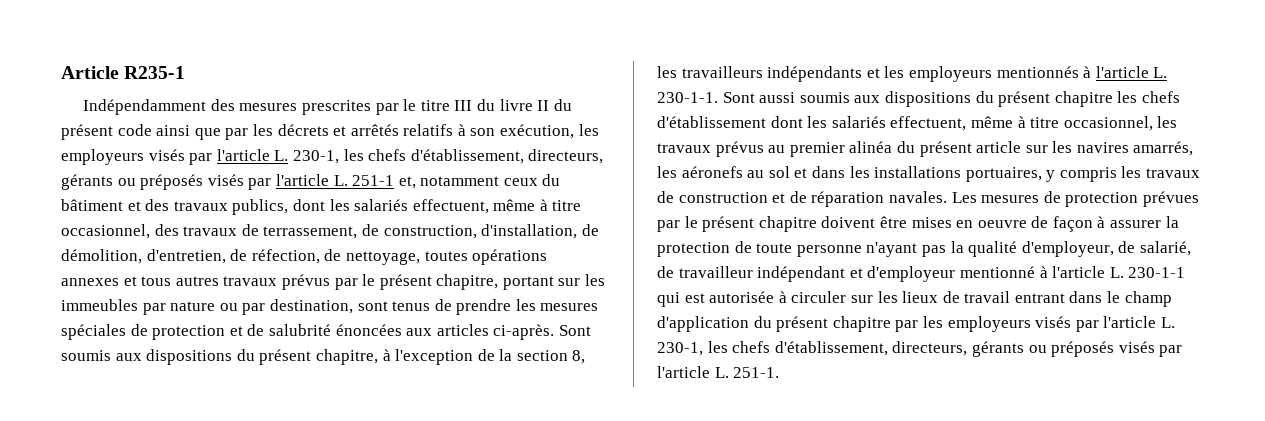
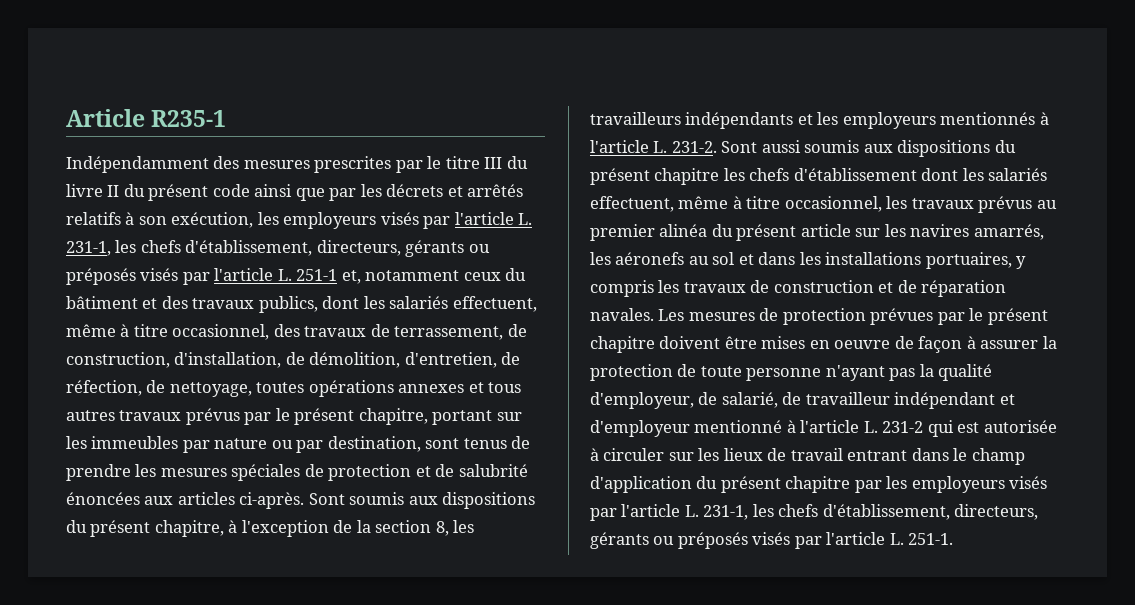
- Indépendamment des mesures prescrites par le titre III du livre II du présent code ainsi que par les décrets et arrêtés relatifs à son exécution, les employeurs visés par l'article L. 230-1, les chefs d'établissement, directeurs, gérants ou préposés visés par l'article L. 251-1 et, notamment ceux du bâtiment et des travaux publics, dont les salariés effectuent, même à titre occasionnel, des travaux de terrassement, de construction, d'installation, de démolition, d'entretien, de réfection, de nettoyage, toutes opérations annexes et tous autres travaux prévus par le présent chapitre, portant sur les immeubles par nature ou par destination, sont tenus de prendre les mesures spéciales de protection et de salubrité énoncées aux articles ci-après.
+ Indépendamment des mesures prescrites par le titre III du livre II du présent code ainsi que par les décrets et arrêtés relatifs à son exécution, les employeurs visés par l'article L. 231-1, les chefs d'établissement, directeurs, gérants ou préposés visés par l'article L. 251-1 et, notamment ceux du bâtiment et des travaux publics, dont les salariés effectuent, même à titre occasionnel, des travaux de terrassement, de construction, d'installation, de démolition, d'entretien, de réfection, de nettoyage, toutes opérations annexes et tous autres travaux prévus par le présent chapitre, portant sur les immeubles par nature ou par destination, sont tenus de prendre les mesures spéciales de protection et de salubrité énoncées aux articles ci-après.
- Sont soumis aux dispositions du présent chapitre, à l'exception de la section 8, les travailleurs indépendants et les employeurs mentionnés à l'article L. 230-1-1.
+ Sont soumis aux dispositions du présent chapitre, à l'exception de la section 8, les travailleurs indépendants et les employeurs mentionnés à l'article L. 231-2.
- Les mesures de protection prévues par le présent chapitre doivent être mises en oeuvre de façon à assurer la protection de toute personne n'ayant pas la qualité d'employeur, de salarié, de travailleur indépendant et d'employeur mentionné à l'article L. 230-1-1 qui est autorisée à circuler sur les lieux de travail entrant dans le champ d'application du présent chapitre par les employeurs visés par l'article L. 230-1, les chefs d'établissement, directeurs, gérants ou préposés visés par l'article L. 251-1.
+ Les mesures de protection prévues par le présent chapitre doivent être mises en oeuvre de façon à assurer la protection de toute personne n'ayant pas la qualité d'employeur, de salarié, de travailleur indépendant et d'employeur mentionné à l'article L. 231-2 qui est autorisée à circuler sur les lieux de travail entrant dans le champ d'application du présent chapitre par les employeurs visés par l'article L. 231-1, les chefs d'établissement, directeurs, gérants ou préposés visés par l'article L. 251-1.

